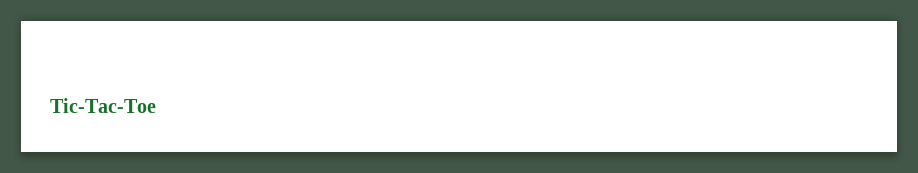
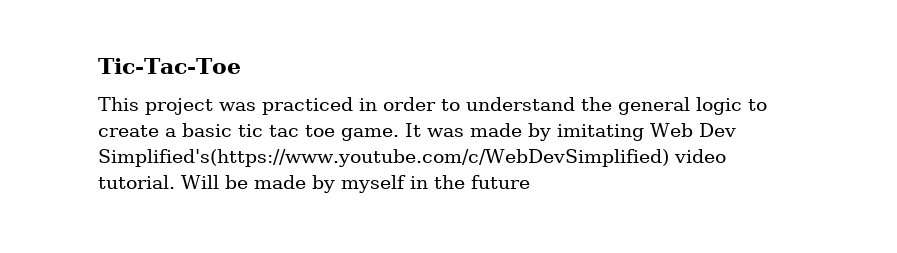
+ This project was practiced in order to understand the general logic to create a basic tic tac toe game. It was made by imitating Web Dev Simplified's(https://www.youtube.com/c/WebDevSimplified) video tutorial. Will be made by myself in the future

